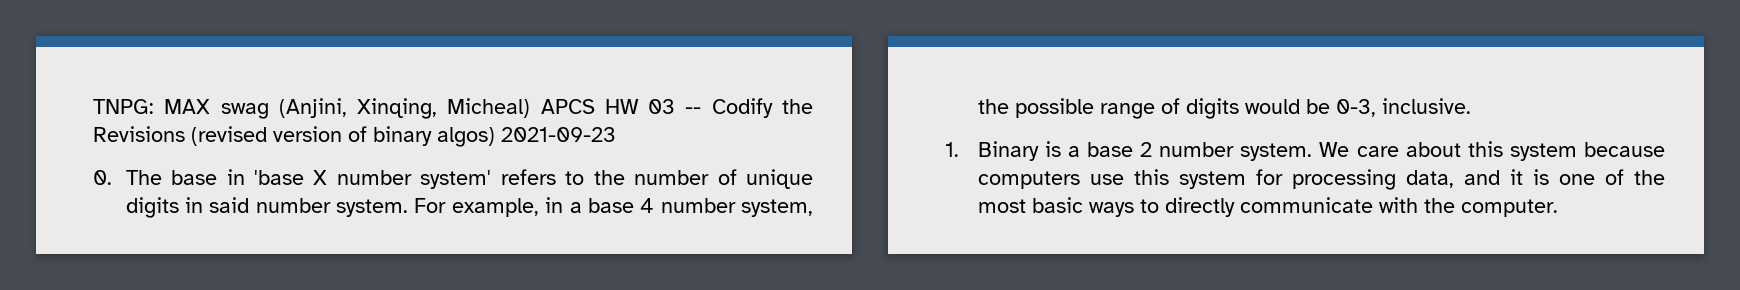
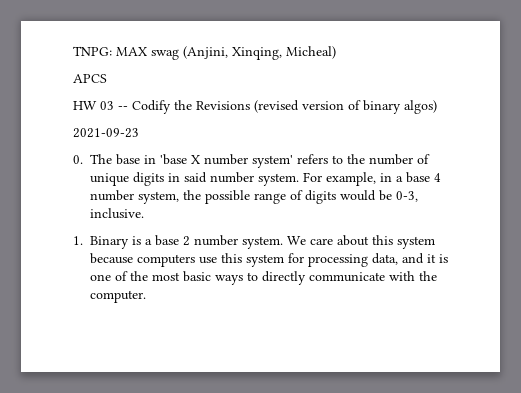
- TNPG: MAX swag (Anjini, Xinqing, Micheal) APCS HW 03 -- Codify the Revisions (revised version of binary algos) 2021-09-23
+ TNPG: MAX swag (Anjini, Xinqing, Micheal)
+ APCS
+ HW 03 -- Codify the Revisions (revised version of binary algos)
+ 2021-09-23

